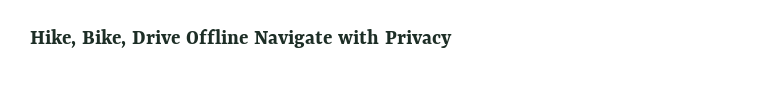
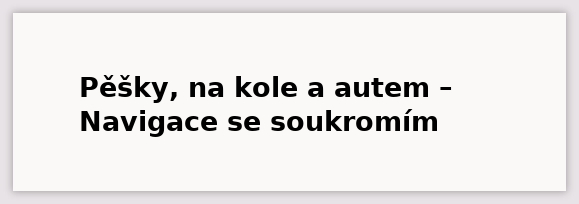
- Hike, Bike, Drive Offline Navigate with Privacy
+ Pěšky, na kole a autem – Navigace se soukromím

